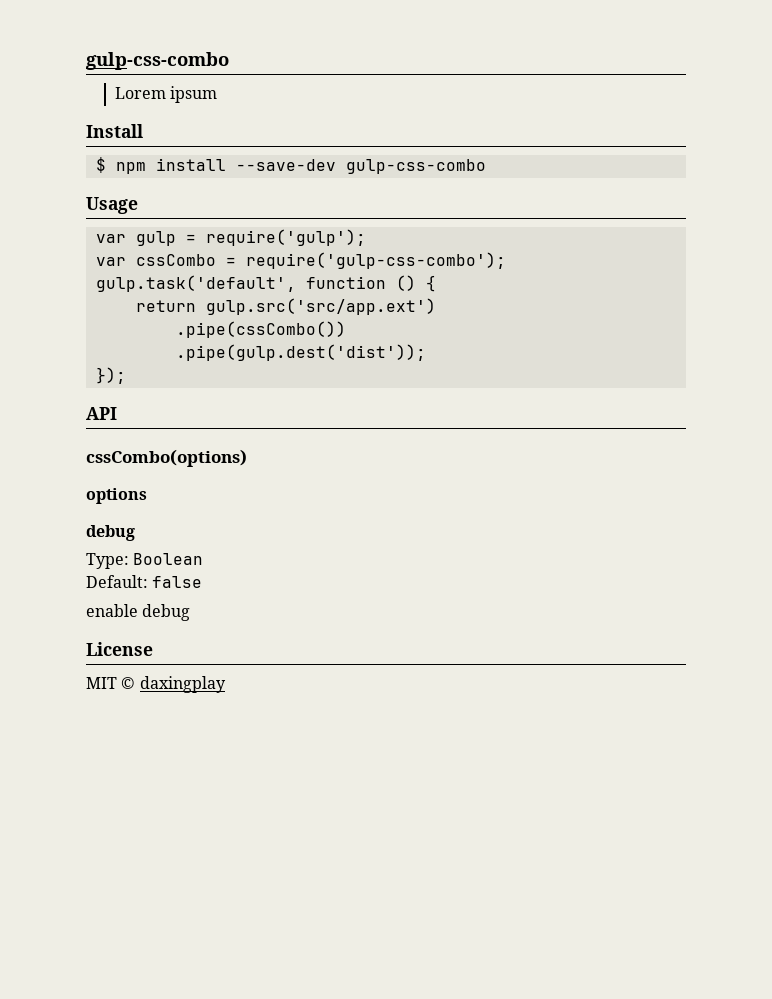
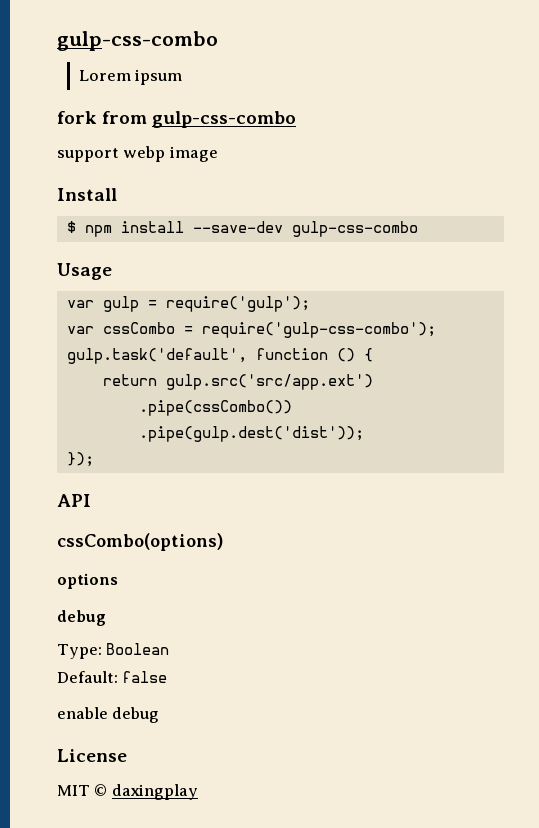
+ fork from gulp-css-combo
+ support webp image

